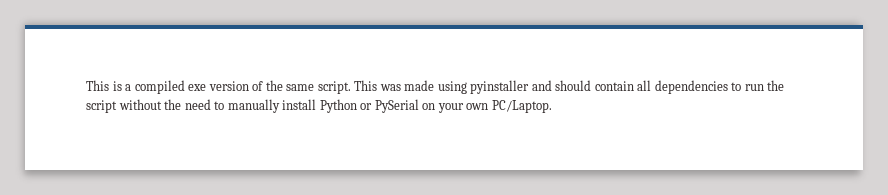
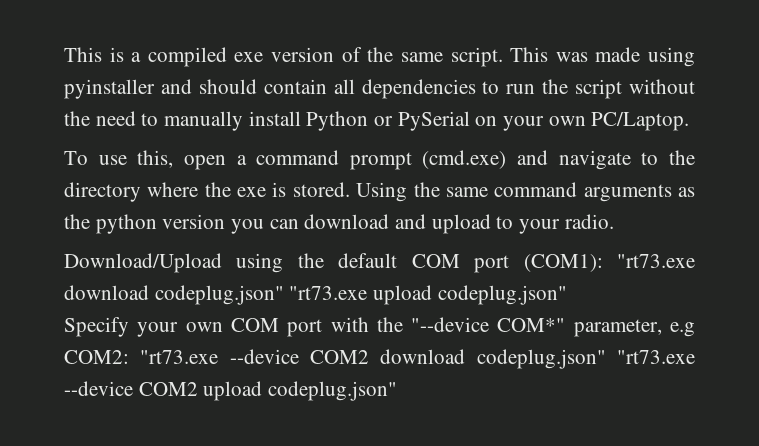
+ To use this, open a command prompt (cmd.exe) and navigate to the directory where the exe is stored. Using the same command arguments as the python version you can download and upload to your radio.
+ Download/Upload using the default COM port (COM1): "rt73.exe download codeplug.json" "rt73.exe upload codeplug.json"
+ Specify your own COM port with the "--device COM*" parameter, e.g COM2: "rt73.exe --device COM2 download codeplug.json" "rt73.exe --device COM2 upload codeplug.json"

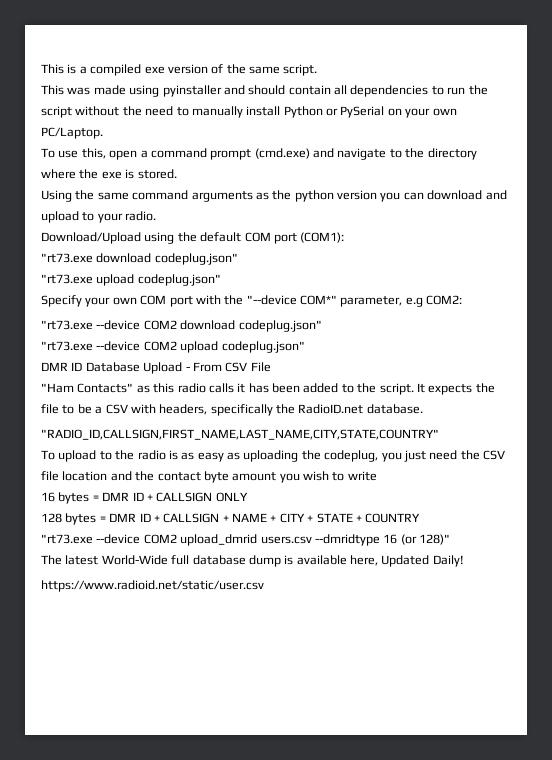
- This is a compiled exe version of the same script. This was made using pyinstaller and should contain all dependencies to run the script without the need to manually install Python or PySerial on your own PC/Laptop.
+ This is a compiled exe version of the same script.
+ This was made using pyinstaller and should contain all dependencies to run the script without the need to manually install Python or PySerial on your own PC/Laptop.
- To use this, open a command prompt (cmd.exe) and navigate to the directory where the exe is stored. Using the same command arguments as the python version you can download and upload to your radio.
+ To use this, open a command prompt (cmd.exe) and navigate to the directory where the exe is stored.
+ Using the same command arguments as the python version you can download and upload to your radio.
- Download/Upload using the default COM port (COM1): "rt73.exe download codeplug.json" "rt73.exe upload codeplug.json"
+ Download/Upload using the default COM port (COM1):
+ "rt73.exe download codeplug.json"
+ "rt73.exe upload codeplug.json"
- Specify your own COM port with the "--device COM*" parameter, e.g COM2: "rt73.exe --device COM2 download codeplug.json" "rt73.exe --device COM2 upload codeplug.json"
+ Specify your own COM port with the "--device COM*" parameter, e.g COM2:
+ "rt73.exe --device COM2 download codeplug.json"
+ "rt73.exe --device COM2 upload codeplug.json"
+ DMR ID Database Upload - From CSV File
+ "Ham Contacts" as this radio calls it has been added to the script. It expects the file to be a CSV with headers, specifically the RadioID.net database.
+ "RADIO_ID,CALLSIGN,FIRST_NAME,LAST_NAME,CITY,STATE,COUNTRY"
+ To upload to the radio is as easy as uploading the codeplug, you just need the CSV file location and the contact byte amount you wish to write
+ 16 bytes = DMR ID + CALLSIGN ONLY
+ 128 bytes = DMR ID + CALLSIGN + NAME + CITY + STATE + COUNTRY
+ "rt73.exe --device COM2 upload_dmrid users.csv --dmridtype 16 (or 128)"
+ The latest World-Wide full database dump is available here, Updated Daily!
+ https://www.radioid.net/static/user.csv

